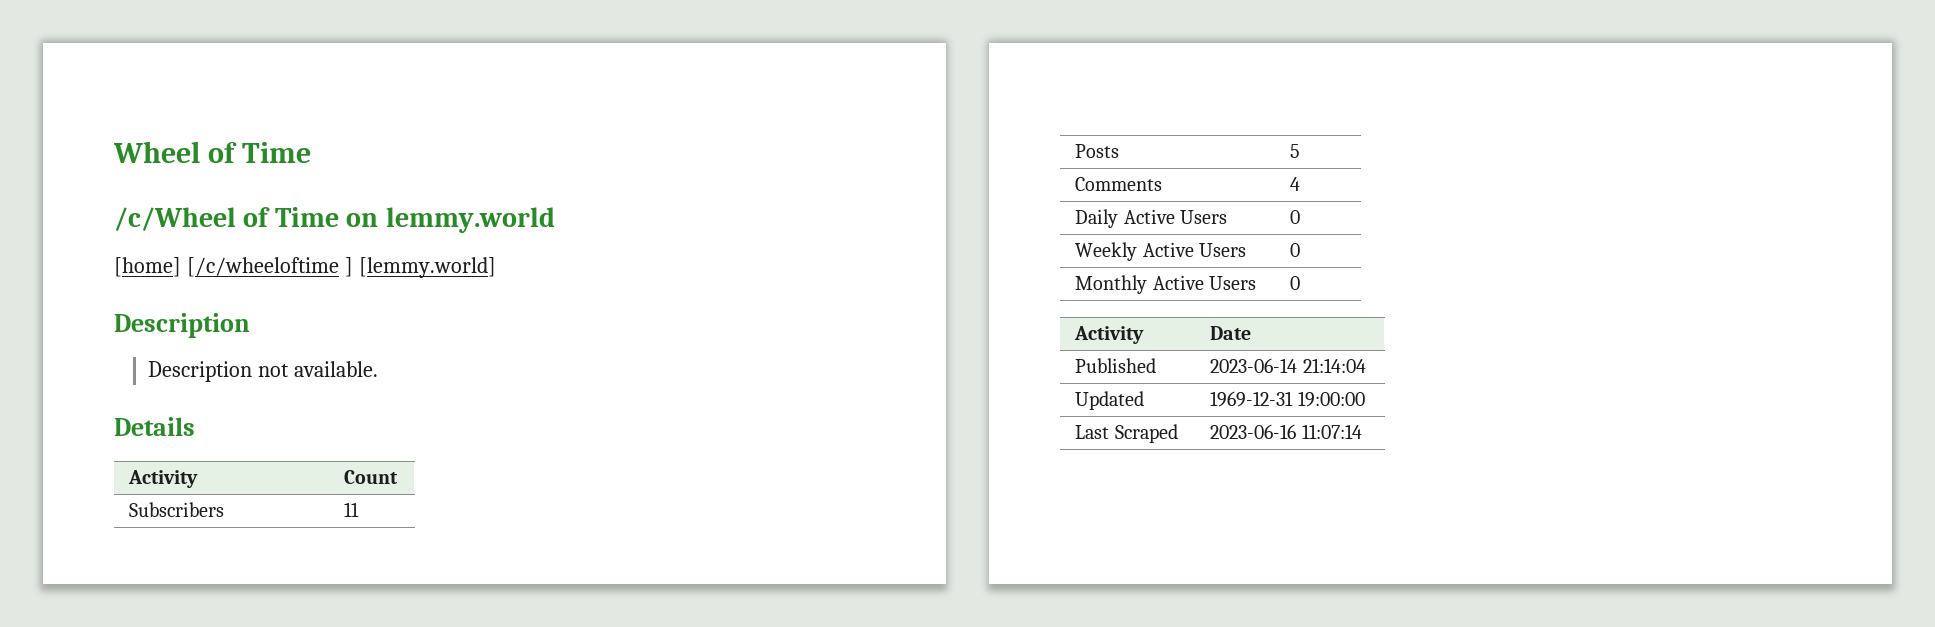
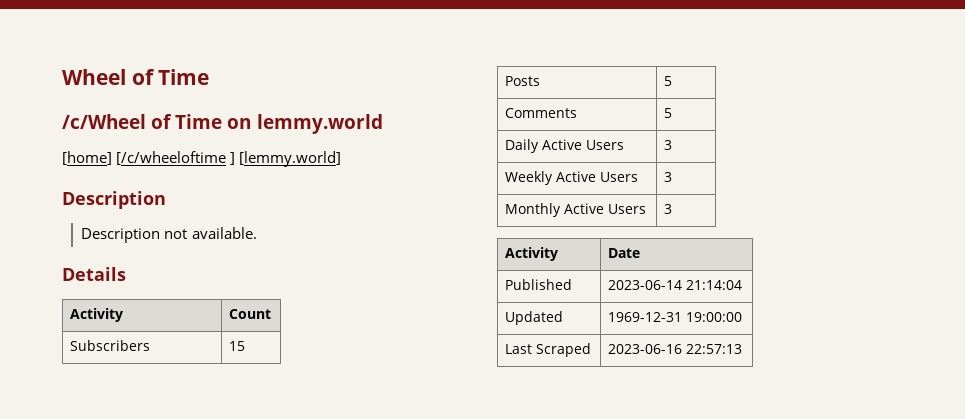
- Subscribers | 11
+ Subscribers | 15
- Comments | 4
+ Comments | 5
- Daily Active Users | 0
+ Daily Active Users | 3
- Weekly Active Users | 0
+ Weekly Active Users | 3
- Monthly Active Users | 0
+ Monthly Active Users | 3
- Last Scraped | 2023-06-16 11:07:14
+ Last Scraped | 2023-06-16 22:57:13

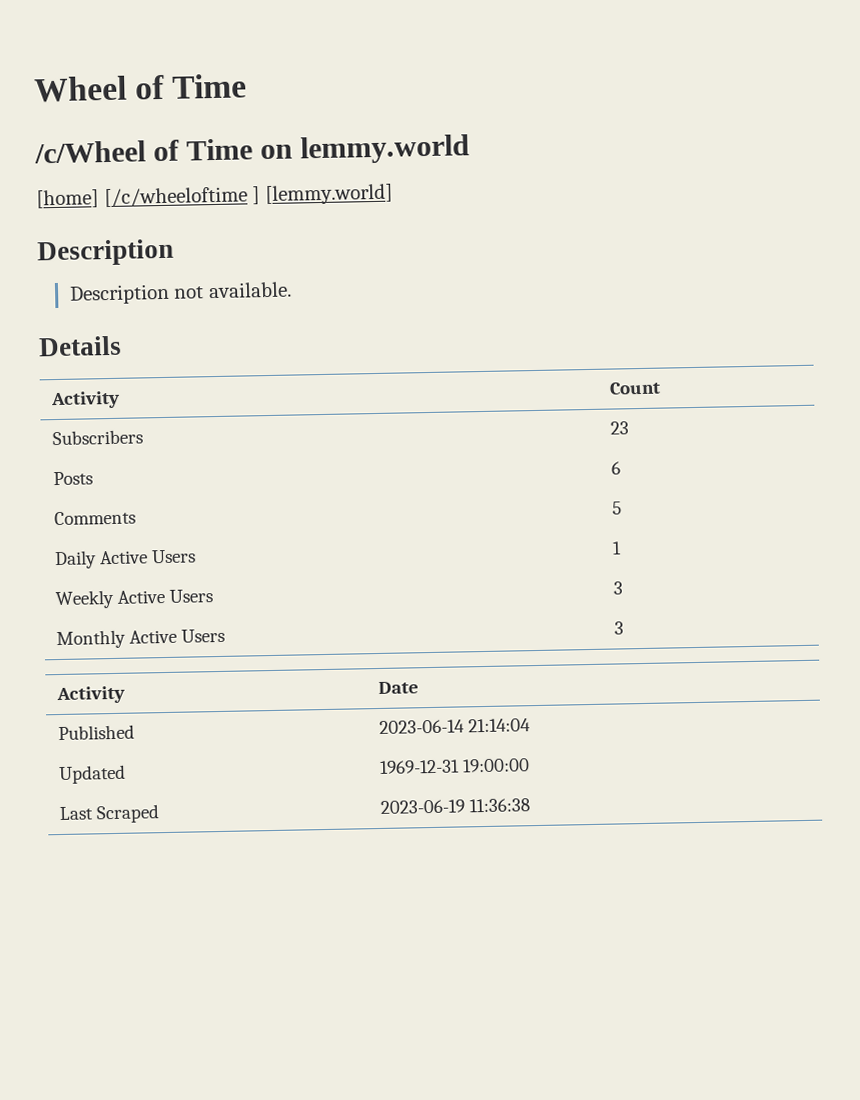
- Subscribers | 15
+ Subscribers | 23
- Posts | 5
+ Posts | 6
- Daily Active Users | 3
+ Daily Active Users | 1
- Last Scraped | 2023-06-16 22:57:13
+ Last Scraped | 2023-06-19 11:36:38

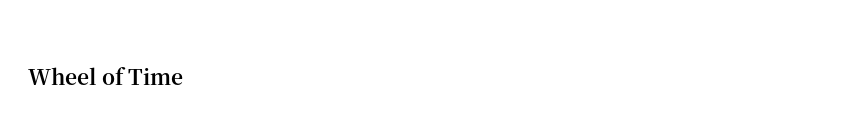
- /c/Wheel of Time on lemmy.world
- [home] [/c/wheeloftime ] [lemmy.world]
- Description
- Description not available.
- Details
- Activity | Count
- Subscribers | 23
- Posts | 6
- Comments | 5
- Daily Active Users | 1
- Weekly Active Users | 3
- Monthly Active Users | 3
- Activity | Date
- Published | 2023-06-14 21:14:04
- Updated | 1969-12-31 19:00:00
- Last Scraped | 2023-06-19 11:36:38

